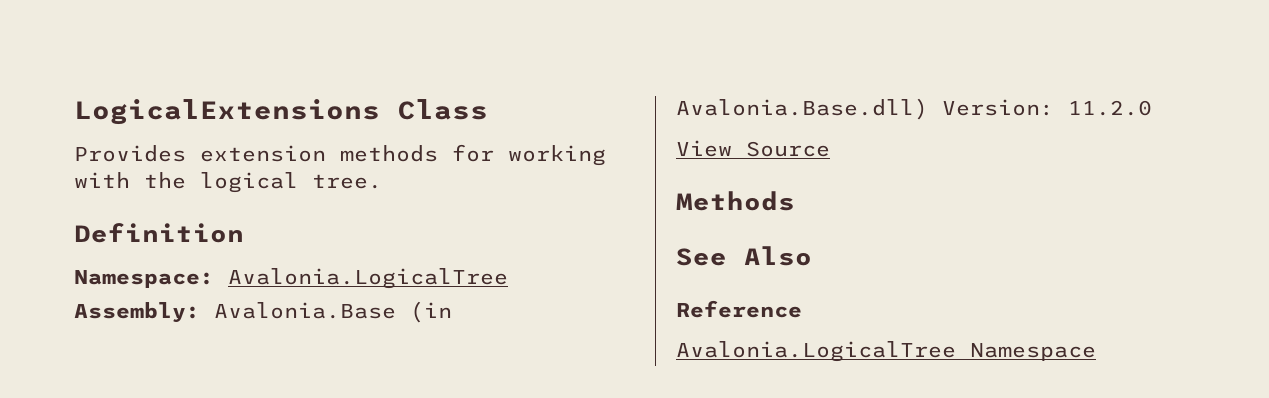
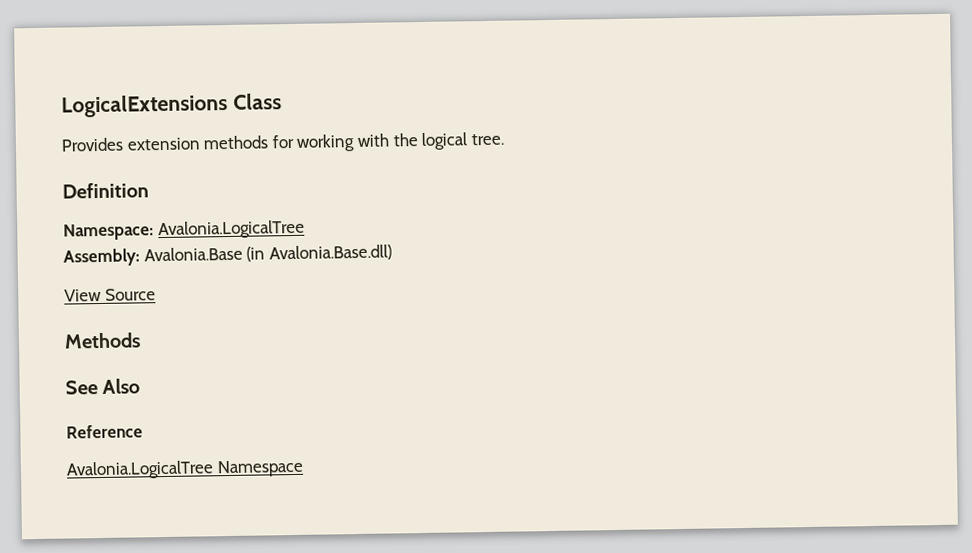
- Assembly: Avalonia.Base (in Avalonia.Base.dll) Version: 11.2.0
+ Assembly: Avalonia.Base (in Avalonia.Base.dll)

